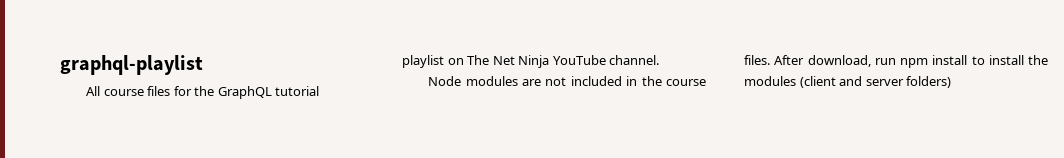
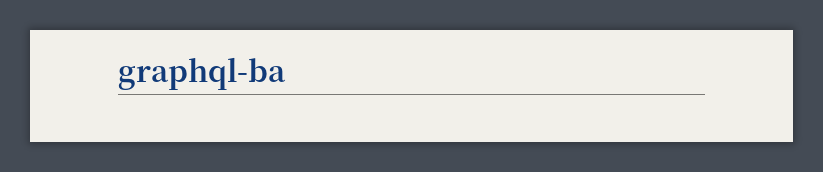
- graphql-playlist
- All course files for the GraphQL tutorial playlist on The Net Ninja YouTube channel.
- Node modules are not included in the course files. After download, run npm install to install the modules (client and server folders)
+ graphql-ba

